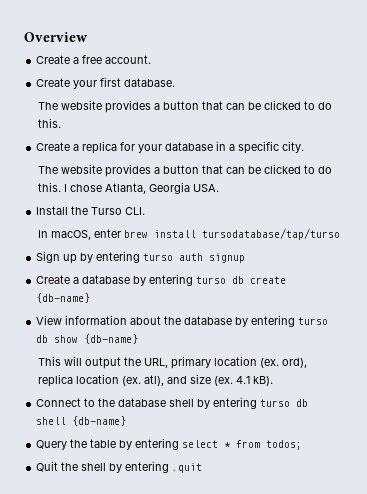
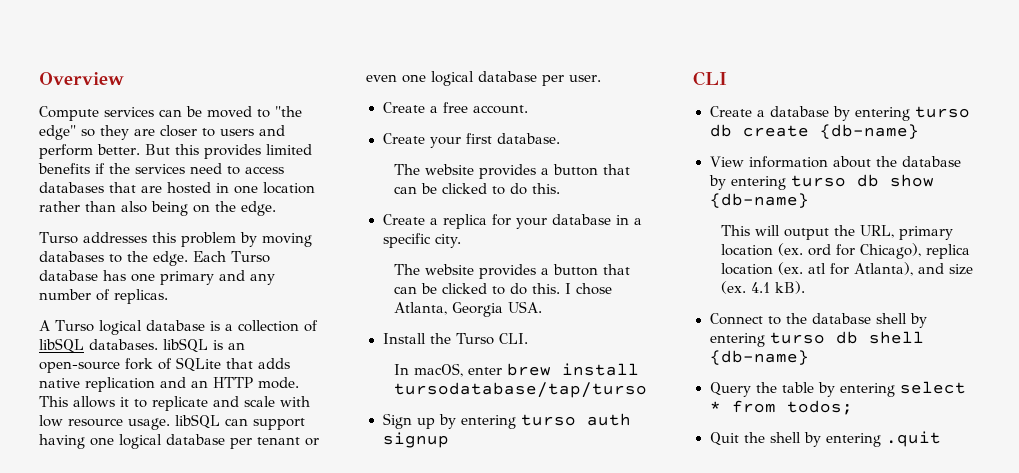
+ Compute services can be moved to "the edge" so they are closer to users and perform better. But this provides limited benefits if the services need to access databases that are hosted in one location rather than also being on the edge.
+ Turso addresses this problem by moving databases to the edge. Each Turso database has one primary and any number of replicas.
+ A Turso logical database is a collection of libSQL databases. libSQL is an open-source fork of SQLite that adds native replication and an HTTP mode. This allows it to replicate and scale with low resource usage. libSQL can support having one logical database per tenant or even one logical database per user.
+ CLI
- This will output the URL, primary location (ex. ord), replica location (ex. atl), and size (ex.
+ This will output the URL, primary location (ex. ord for Chicago), replica location (ex. atl for Atlanta), and size (ex.

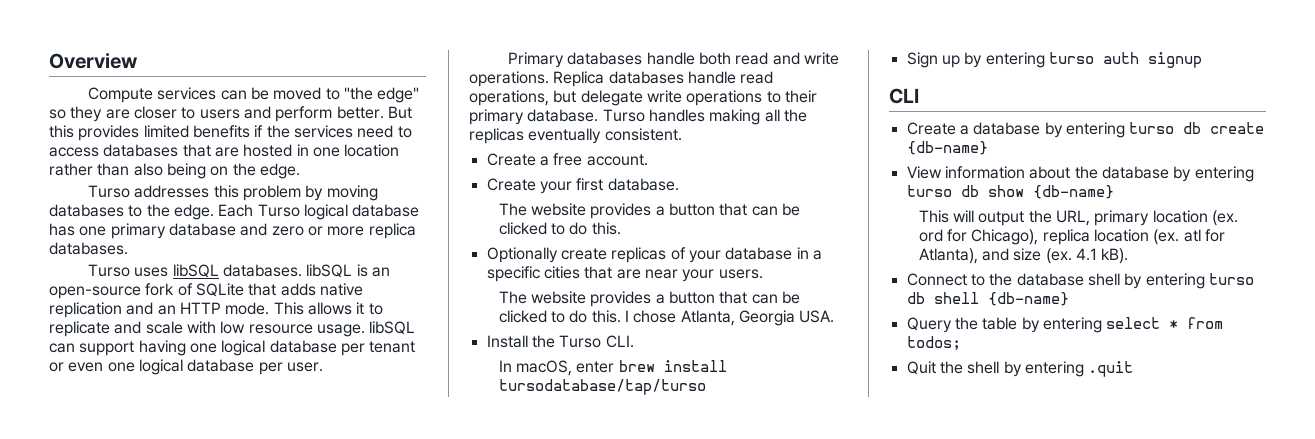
- Each Turso database has one primary and any number of replicas.
- A Turso logical database is a collection of libSQL databases. libSQL is an open-source fork of SQLite that adds native replication and an HTTP mode.
+ Each Turso logical database has one primary database and zero or more replica databases.
+ Turso uses libSQL databases. libSQL is an open-source fork of SQLite that adds native replication and an HTTP mode.
+ Primary databases handle both read and write operations. Replica databases handle read operations, but delegate write operations to their primary database. Turso handles making all the replicas eventually consistent.
- Create a replica for your database in a specific city.
+ Optionally create replicas of your database in a specific cities that are near your users.

